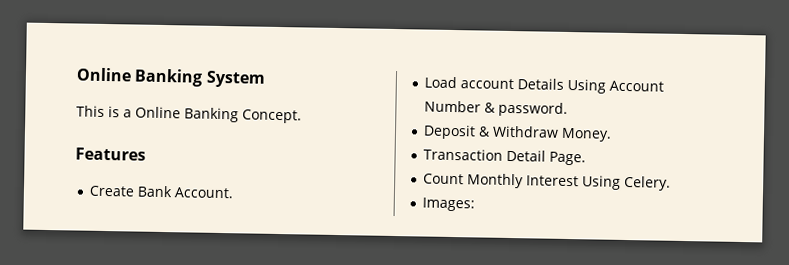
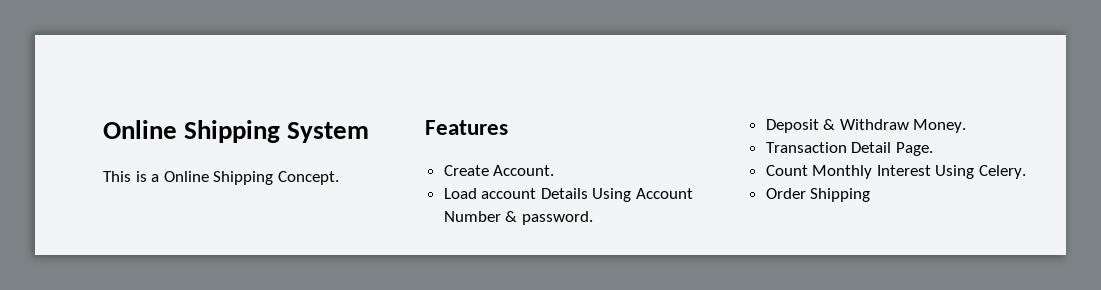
- Online Banking System
+ Online Shipping System
- This is a Online Banking Concept.
+ This is a Online Shipping Concept.
- Create Bank Account.
+ Create Account.
- Images:
+ Order Shipping

